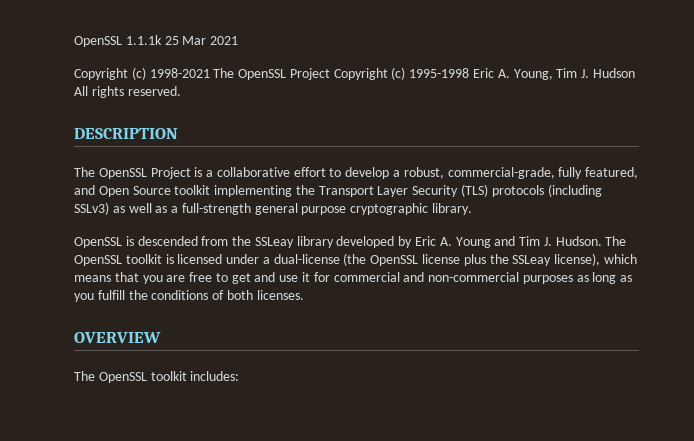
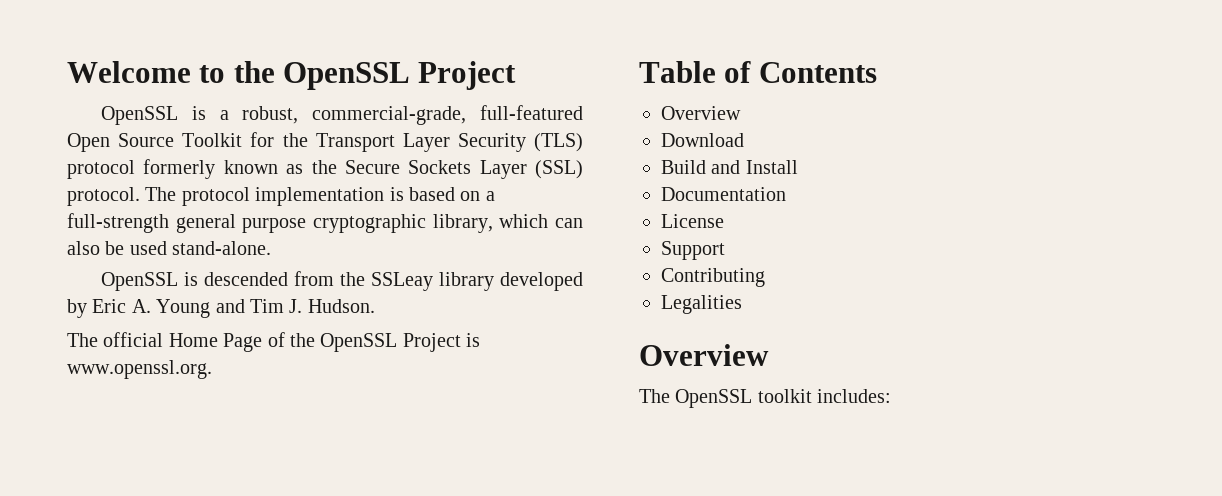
- OpenSSL 1.1.1k 25 Mar 2021
- Copyright (c) 1998-2021 The OpenSSL Project Copyright (c) 1995-1998 Eric A. Young, Tim J. Hudson All rights reserved.
- DESCRIPTION
- The OpenSSL Project is a collaborative effort to develop a robust, commercial-grade, fully featured, and Open Source toolkit implementing the Transport Layer Security (TLS) protocols (including SSLv3) as well as a full-strength general purpose cryptographic library.
+ Welcome to the OpenSSL Project
+ OpenSSL is a robust, commercial-grade, full-featured Open Source Toolkit for the Transport Layer Security (TLS) protocol formerly known as the Secure Sockets Layer (SSL) protocol. The protocol implementation is based on a full-strength general purpose cryptographic library, which can also be used stand-alone.
- OpenSSL is descended from the SSLeay library developed by Eric A. Young and Tim J. Hudson. The OpenSSL toolkit is licensed under a dual-license (the OpenSSL license plus the SSLeay license), which means that you are free to get and use it for commercial and non-commercial purposes as long as you fulfill the conditions of both licenses.
- OVERVIEW
+ OpenSSL is descended from the SSLeay library developed by Eric A. Young and Tim J. Hudson.
+ The official Home Page of the OpenSSL Project is www.openssl.org.
+ Table of Contents
+ Overview
+ Download
+ Build and Install
+ Documentation
+ License
+ Support
+ Contributing
+ Legalities
+ Overview

